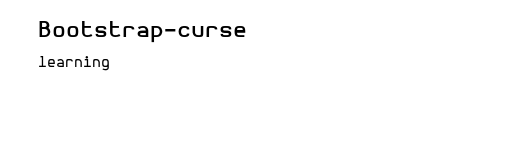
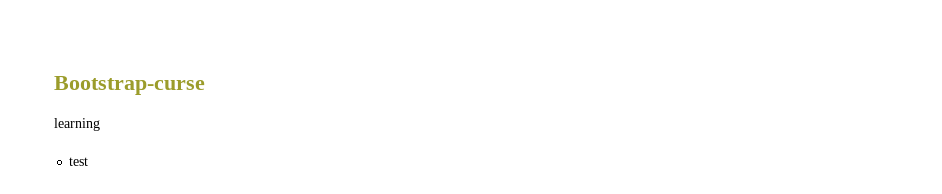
+ test

